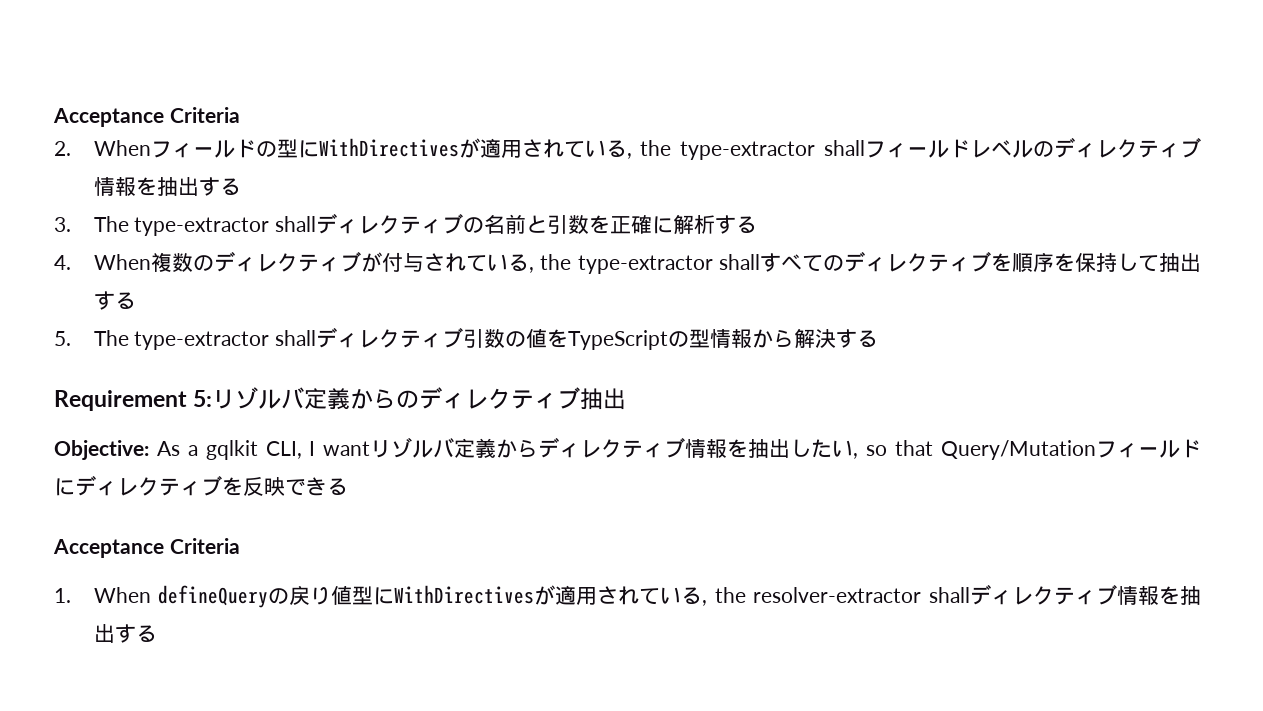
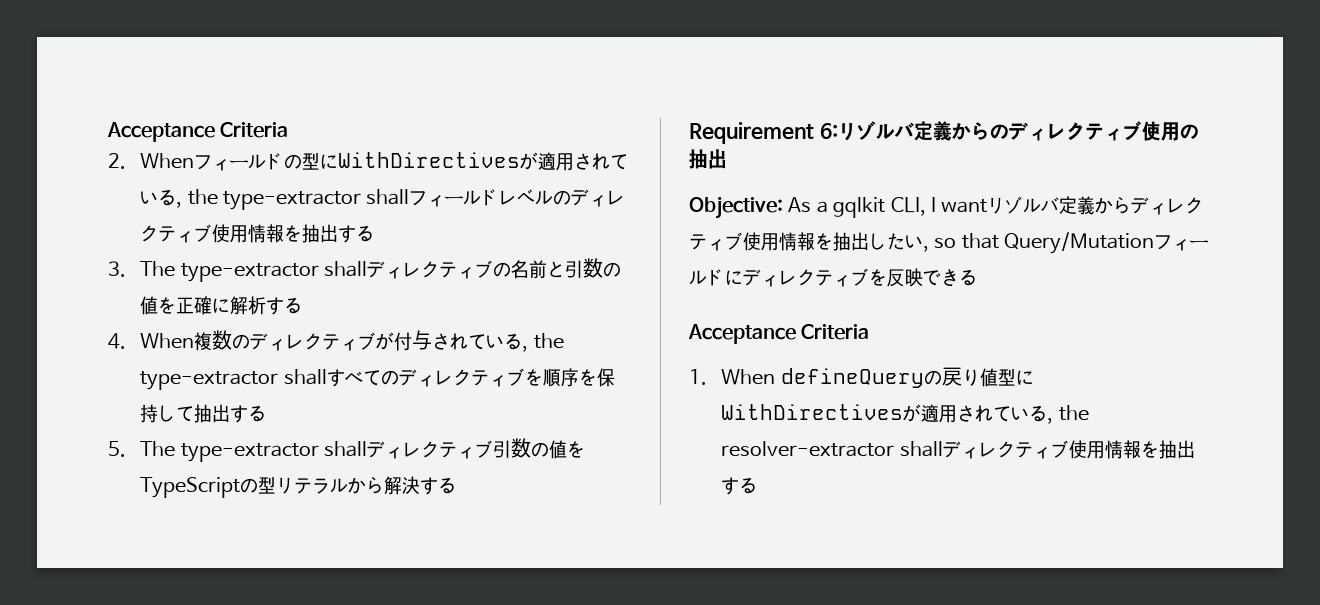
- 2. Whenフィールドの型にWithDirectivesが適用されている, the type-extractor shallフィールドレベルのディレクティブ情報を抽出する
+ 2. Whenフィールドの型にWithDirectivesが適用されている, the type-extractor shallフィールドレベルのディレクティブ使用情報を抽出する
- 3. The type-extractor shallディレクティブの名前と引数を正確に解析する
+ 3. The type-extractor shallディレクティブの名前と引数の値を正確に解析する
- 5. The type-extractor shallディレクティブ引数の値をTypeScriptの型情報から解決する
+ 5. The type-extractor shallディレクティブ引数の値をTypeScriptの型リテラルから解決する
- Requirement 5:リゾルバ定義からのディレクティブ抽出
+ Requirement 6:リゾルバ定義からのディレクティブ使用の抽出
- Objective: As a gqlkit CLI, I wantリゾルバ定義からディレクティブ情報を抽出したい, so that Query/Mutationフィールドにディレクティブを反映できる
+ Objective: As a gqlkit CLI, I wantリゾルバ定義からディレクティブ使用情報を抽出したい, so that Query/Mutationフィールドにディレクティブを反映できる
- 1. When defineQueryの戻り値型にWithDirectivesが適用されている, the resolver-extractor shallディレクティブ情報を抽出する
+ 1. When defineQueryの戻り値型にWithDirectivesが適用されている, the resolver-extractor shallディレクティブ使用情報を抽出する

